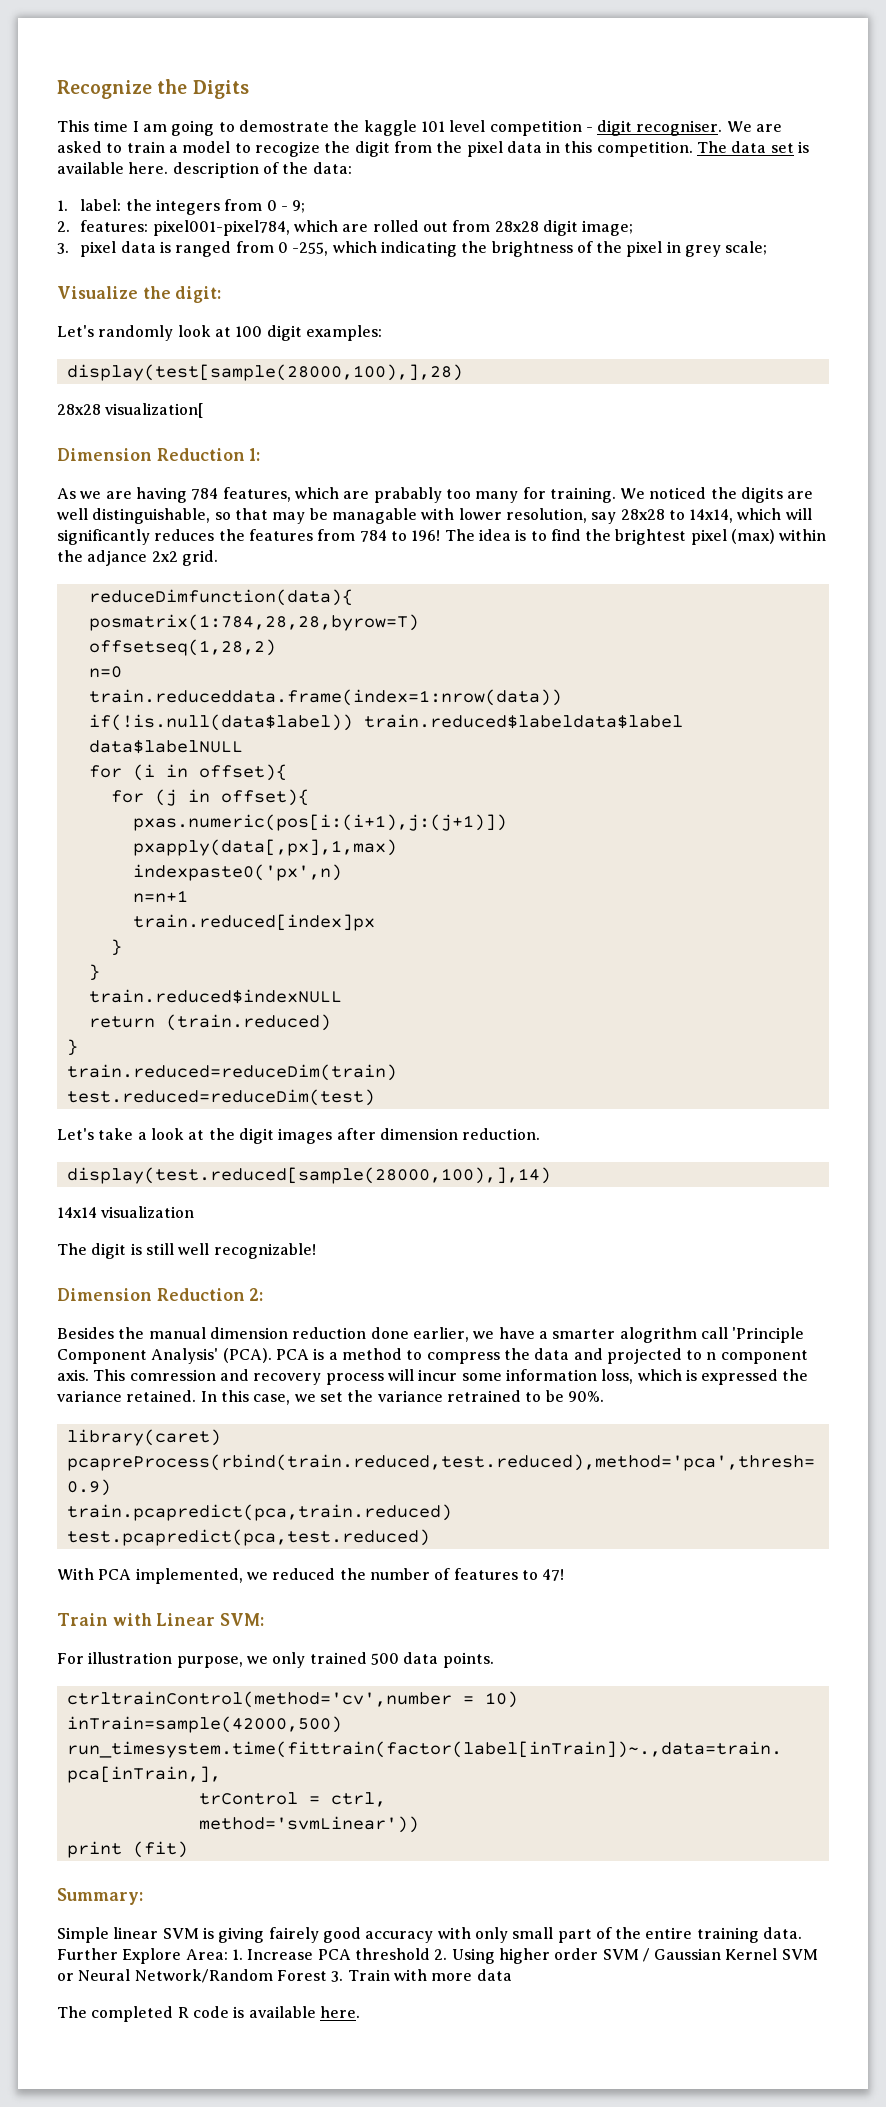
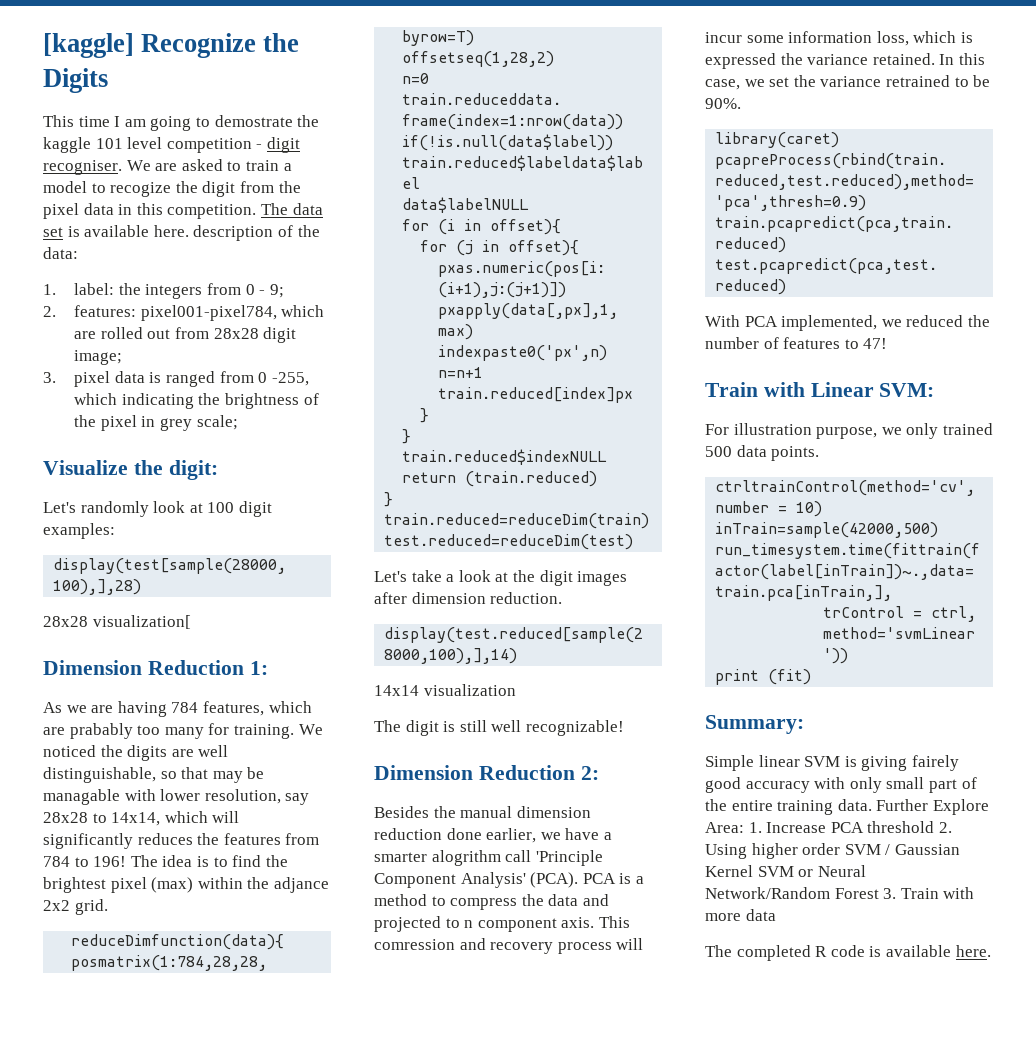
- Recognize the Digits
+ [kaggle] Recognize the Digits

